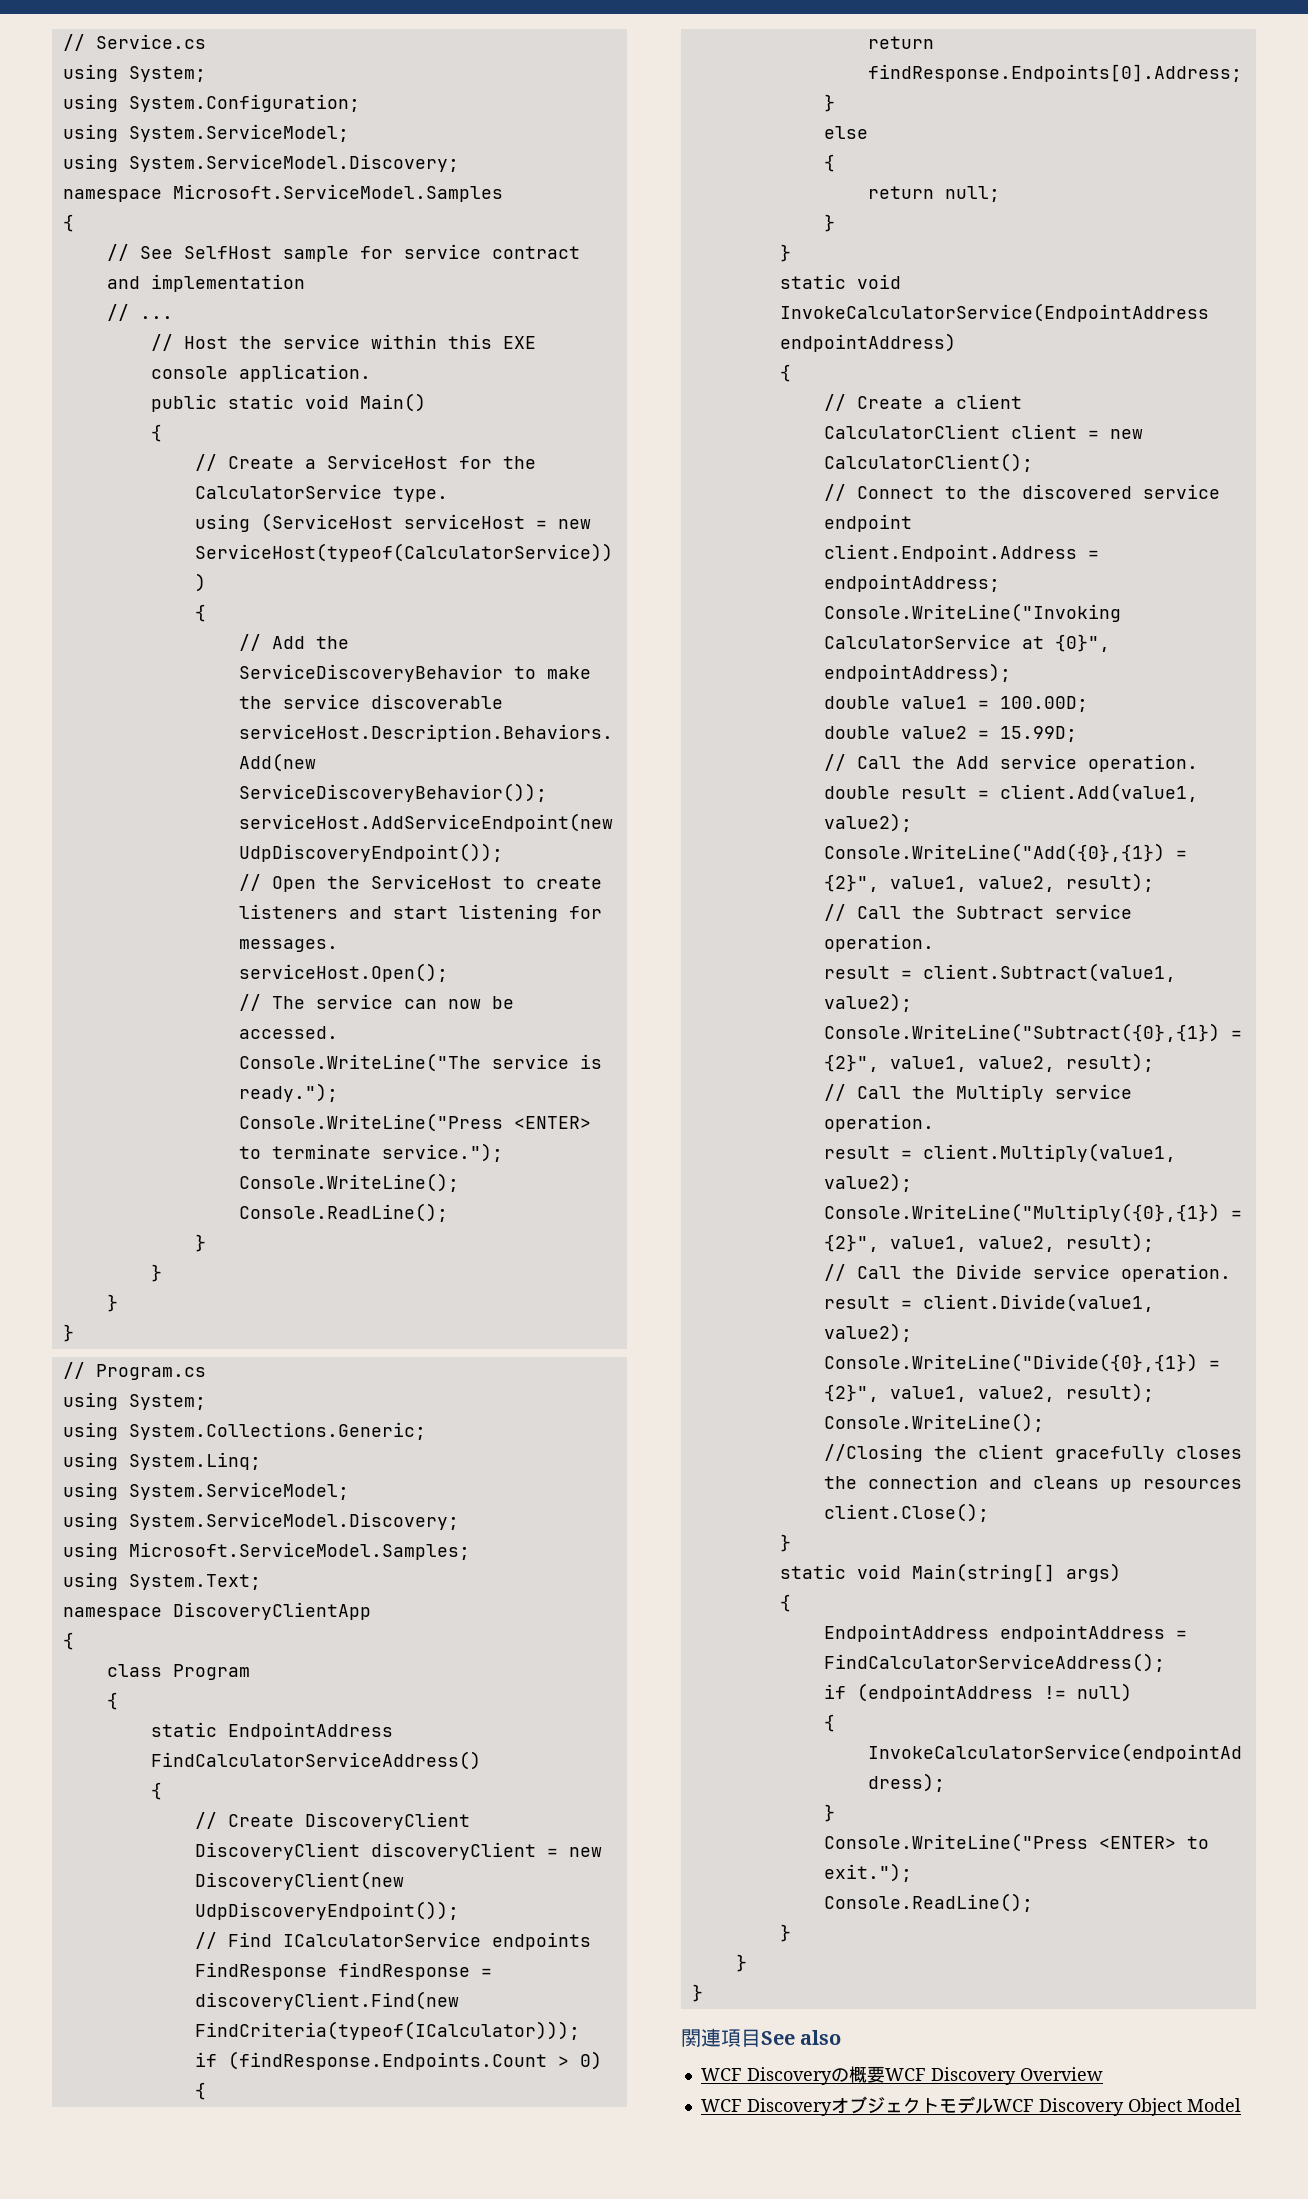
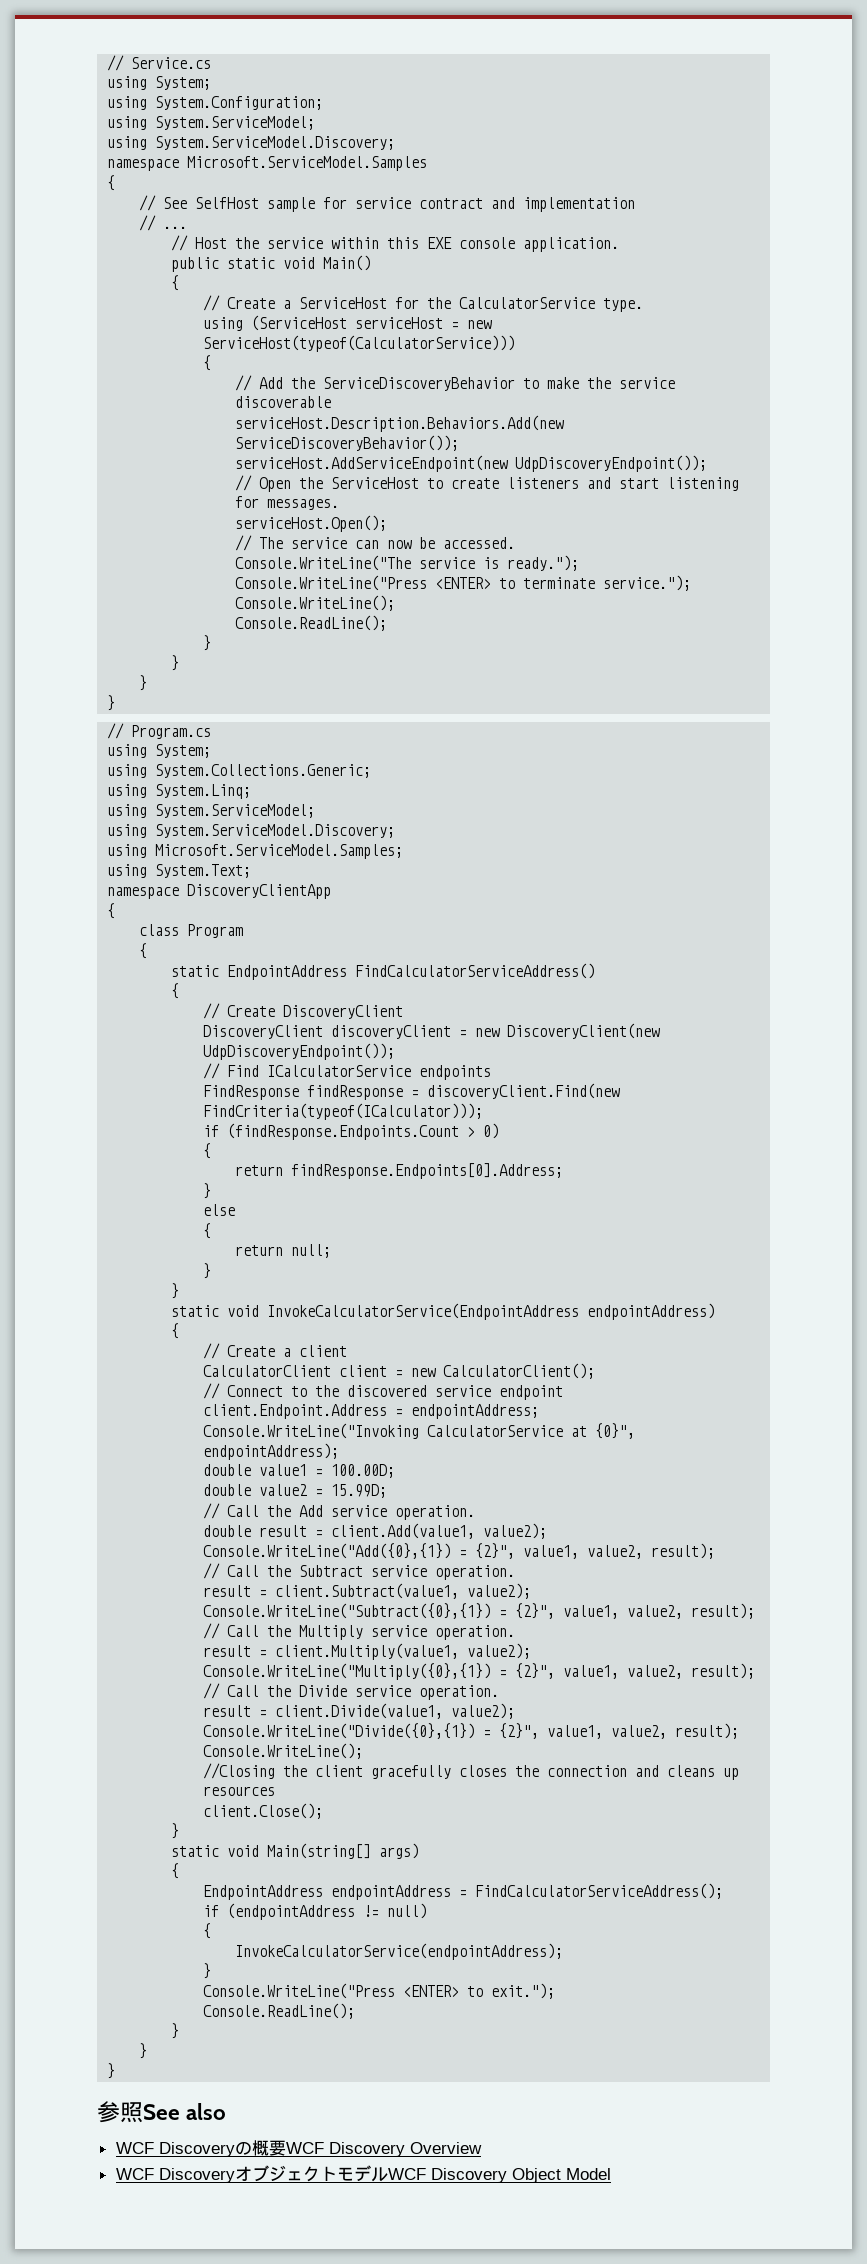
- 関連項目See also
+ 参照See also

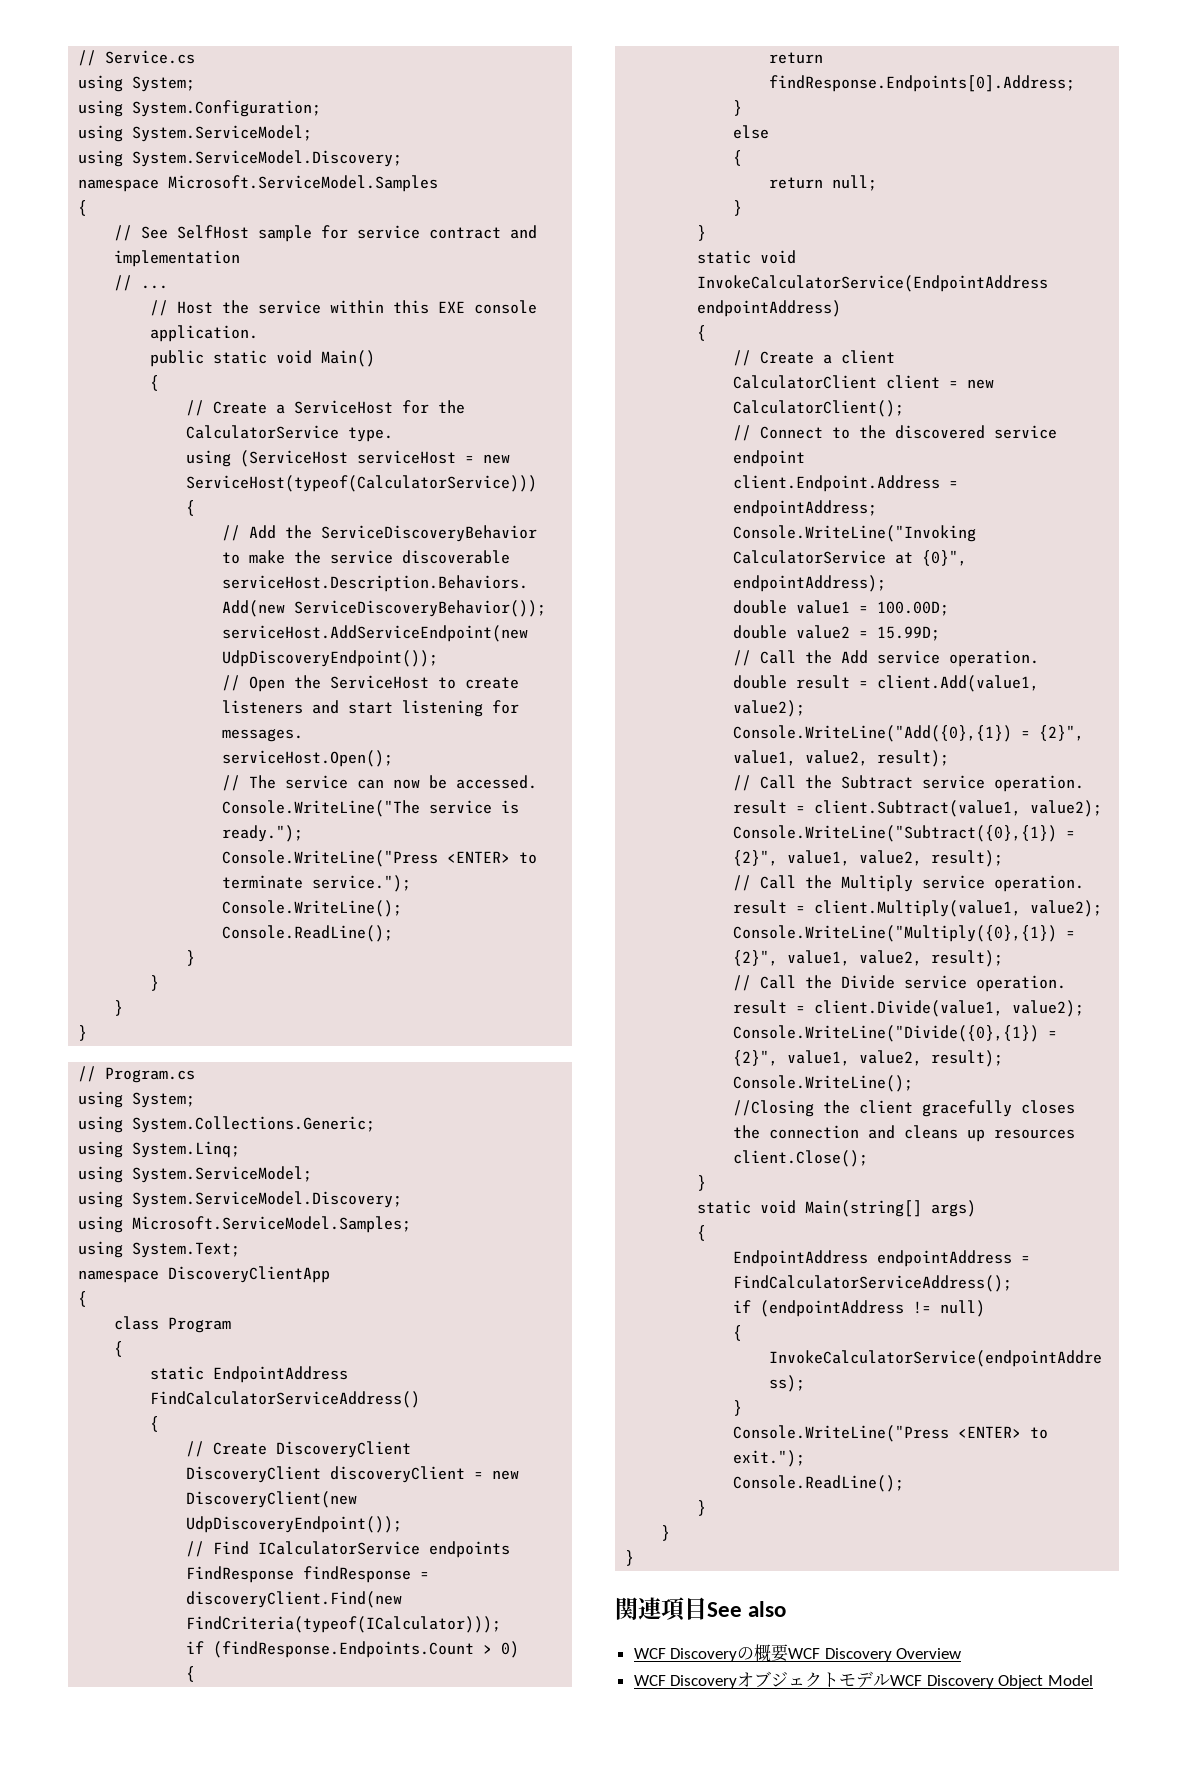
- 参照See also
+ 関連項目See also

